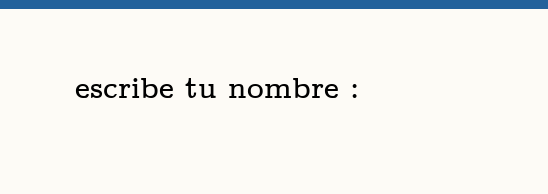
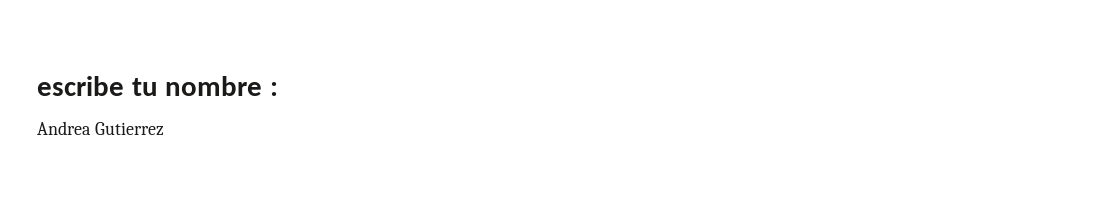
+ Andrea Gutierrez

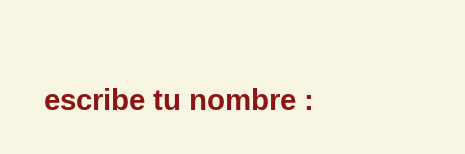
- Andrea Gutierrez

